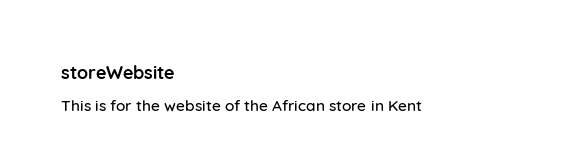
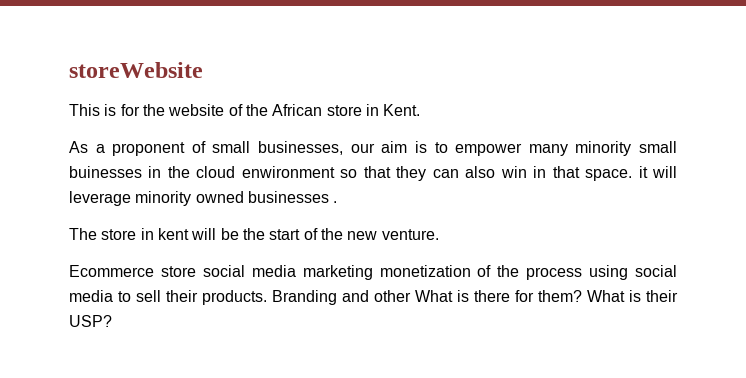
- This is for the website of the African store in Kent
+ This is for the website of the African store in Kent.
+ As a proponent of small businesses, our aim is to empower many minority small buinesses in the cloud enwironment so that they can also win in that space. it will leverage minority owned businesses .
+ The store in kent will be the start of the new venture.
+ Ecommerce store social media marketing monetization of the process using social media to sell their products. Branding and other What is there for them? What is their USP?

